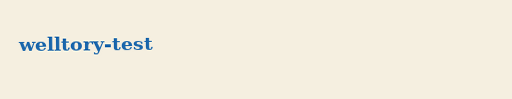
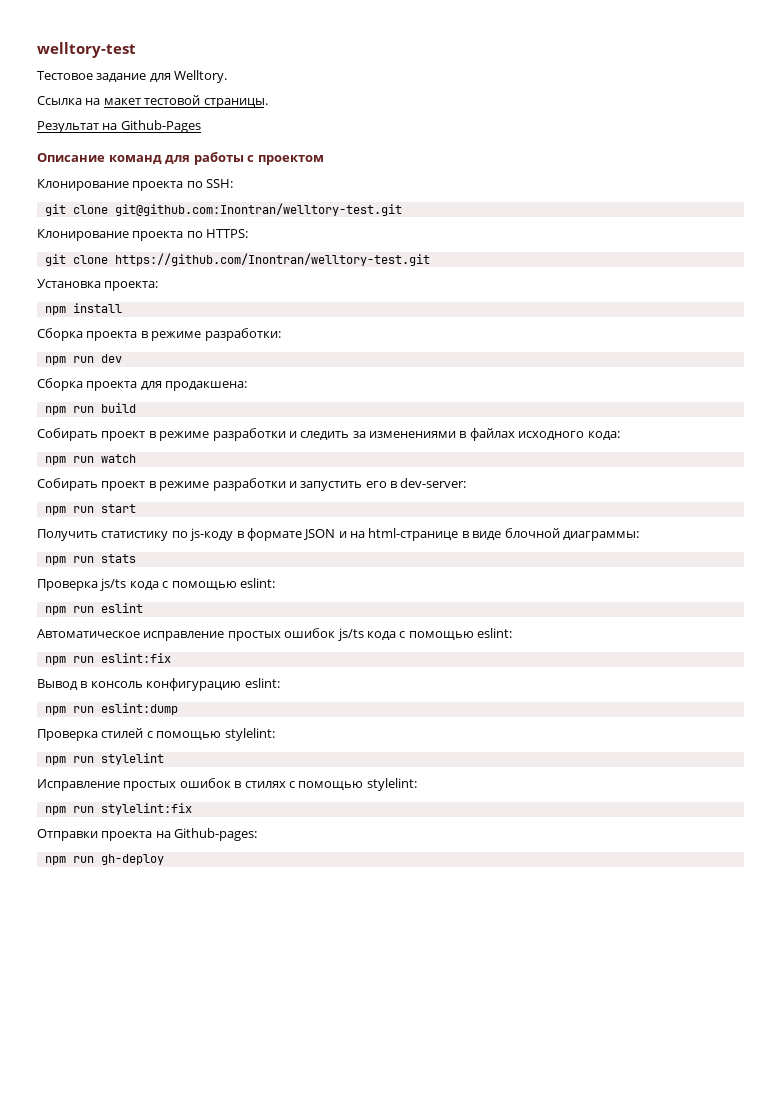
+ Тестовое задание для Welltory.
+ Ссылка на макет тестовой страницы.
+ Результат на Github-Pages
+ Описание команд для работы с проектом
+ Клонирование проекта по SSH:
+ git clone git@github.com:Inontran/welltory-test.git
+ Клонирование проекта по HTTPS:
+ git clone https://github.com/Inontran/welltory-test.git
+ Установка проекта:
+ npm install
+ Сборка проекта в режиме разработки:
+ npm run dev
+ Сборка проекта для продакшена:
+ npm run build
+ Собирать проект в режиме разработки и следить за изменениями в файлах исходного кода:
+ npm run watch
+ Собирать проект в режиме разработки и запустить его в dev-server:
+ npm run start
+ Получить статистику по js-коду в формате JSON и на html-странице в виде блочной диаграммы:
+ npm run stats
+ Проверка js/ts кода с помощью eslint:
+ npm run eslint
+ Автоматическое исправление простых ошибок js/ts кода с помощью eslint:
+ npm run eslint:fix
+ Вывод в консоль конфигурацию eslint:
+ npm run eslint:dump
+ Проверка стилей с помощью stylelint:
+ npm run stylelint
+ Исправление простых ошибок в стилях с помощью stylelint:
+ npm run stylelint:fix
+ Отправки проекта на Github-pages:
+ npm run gh-deploy

